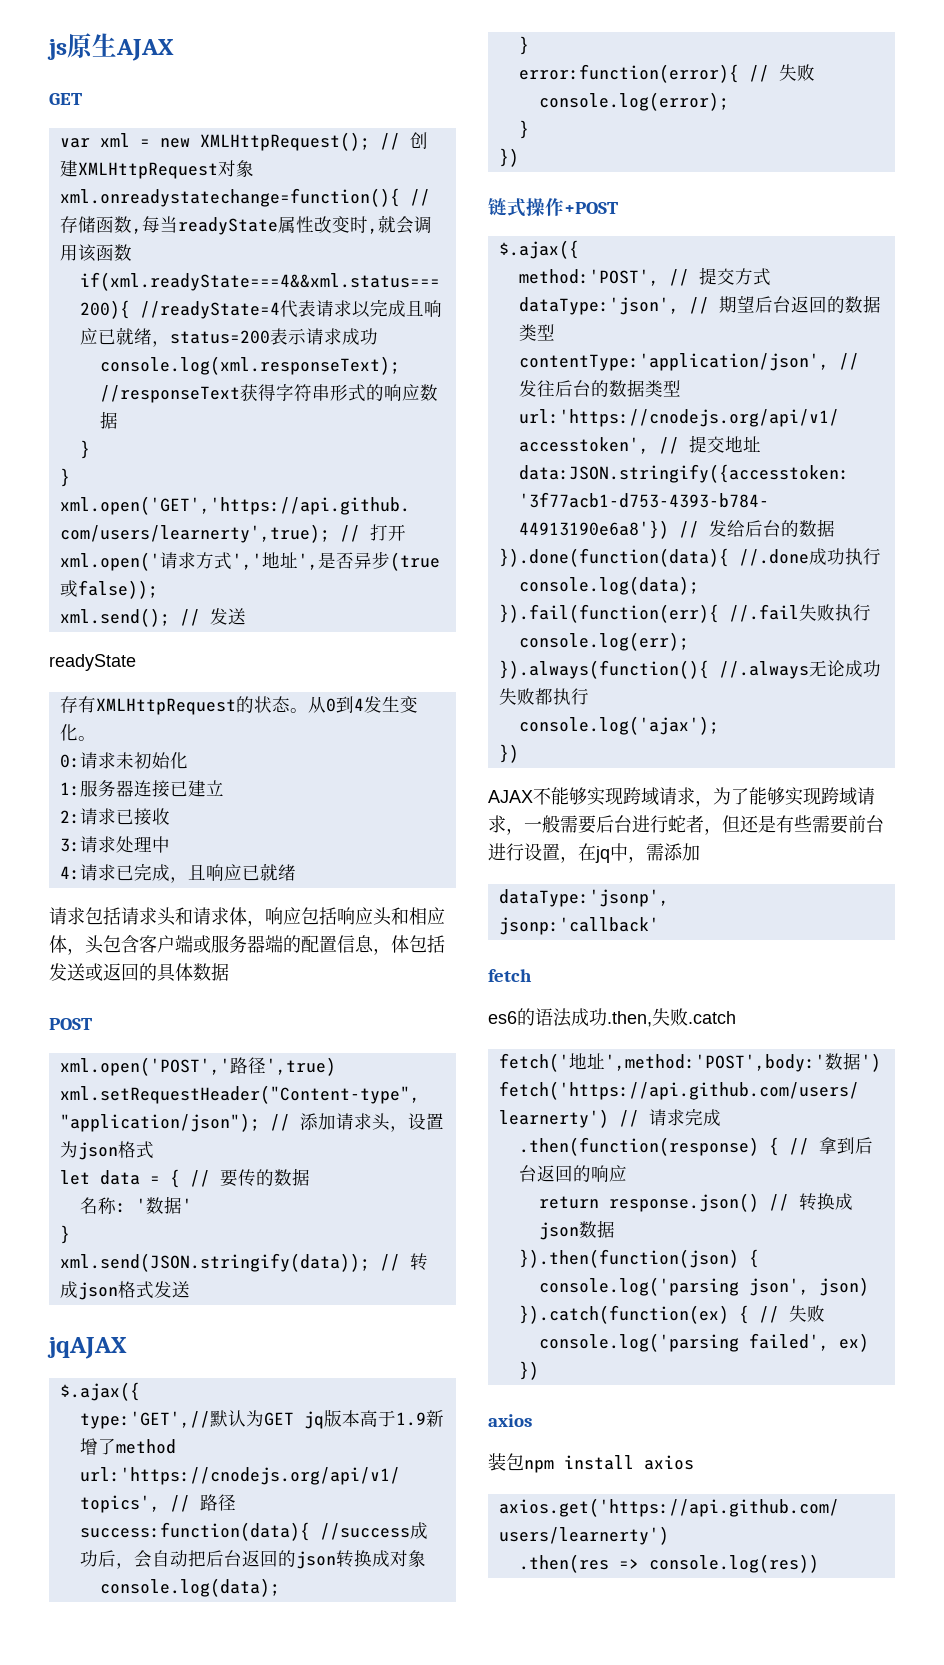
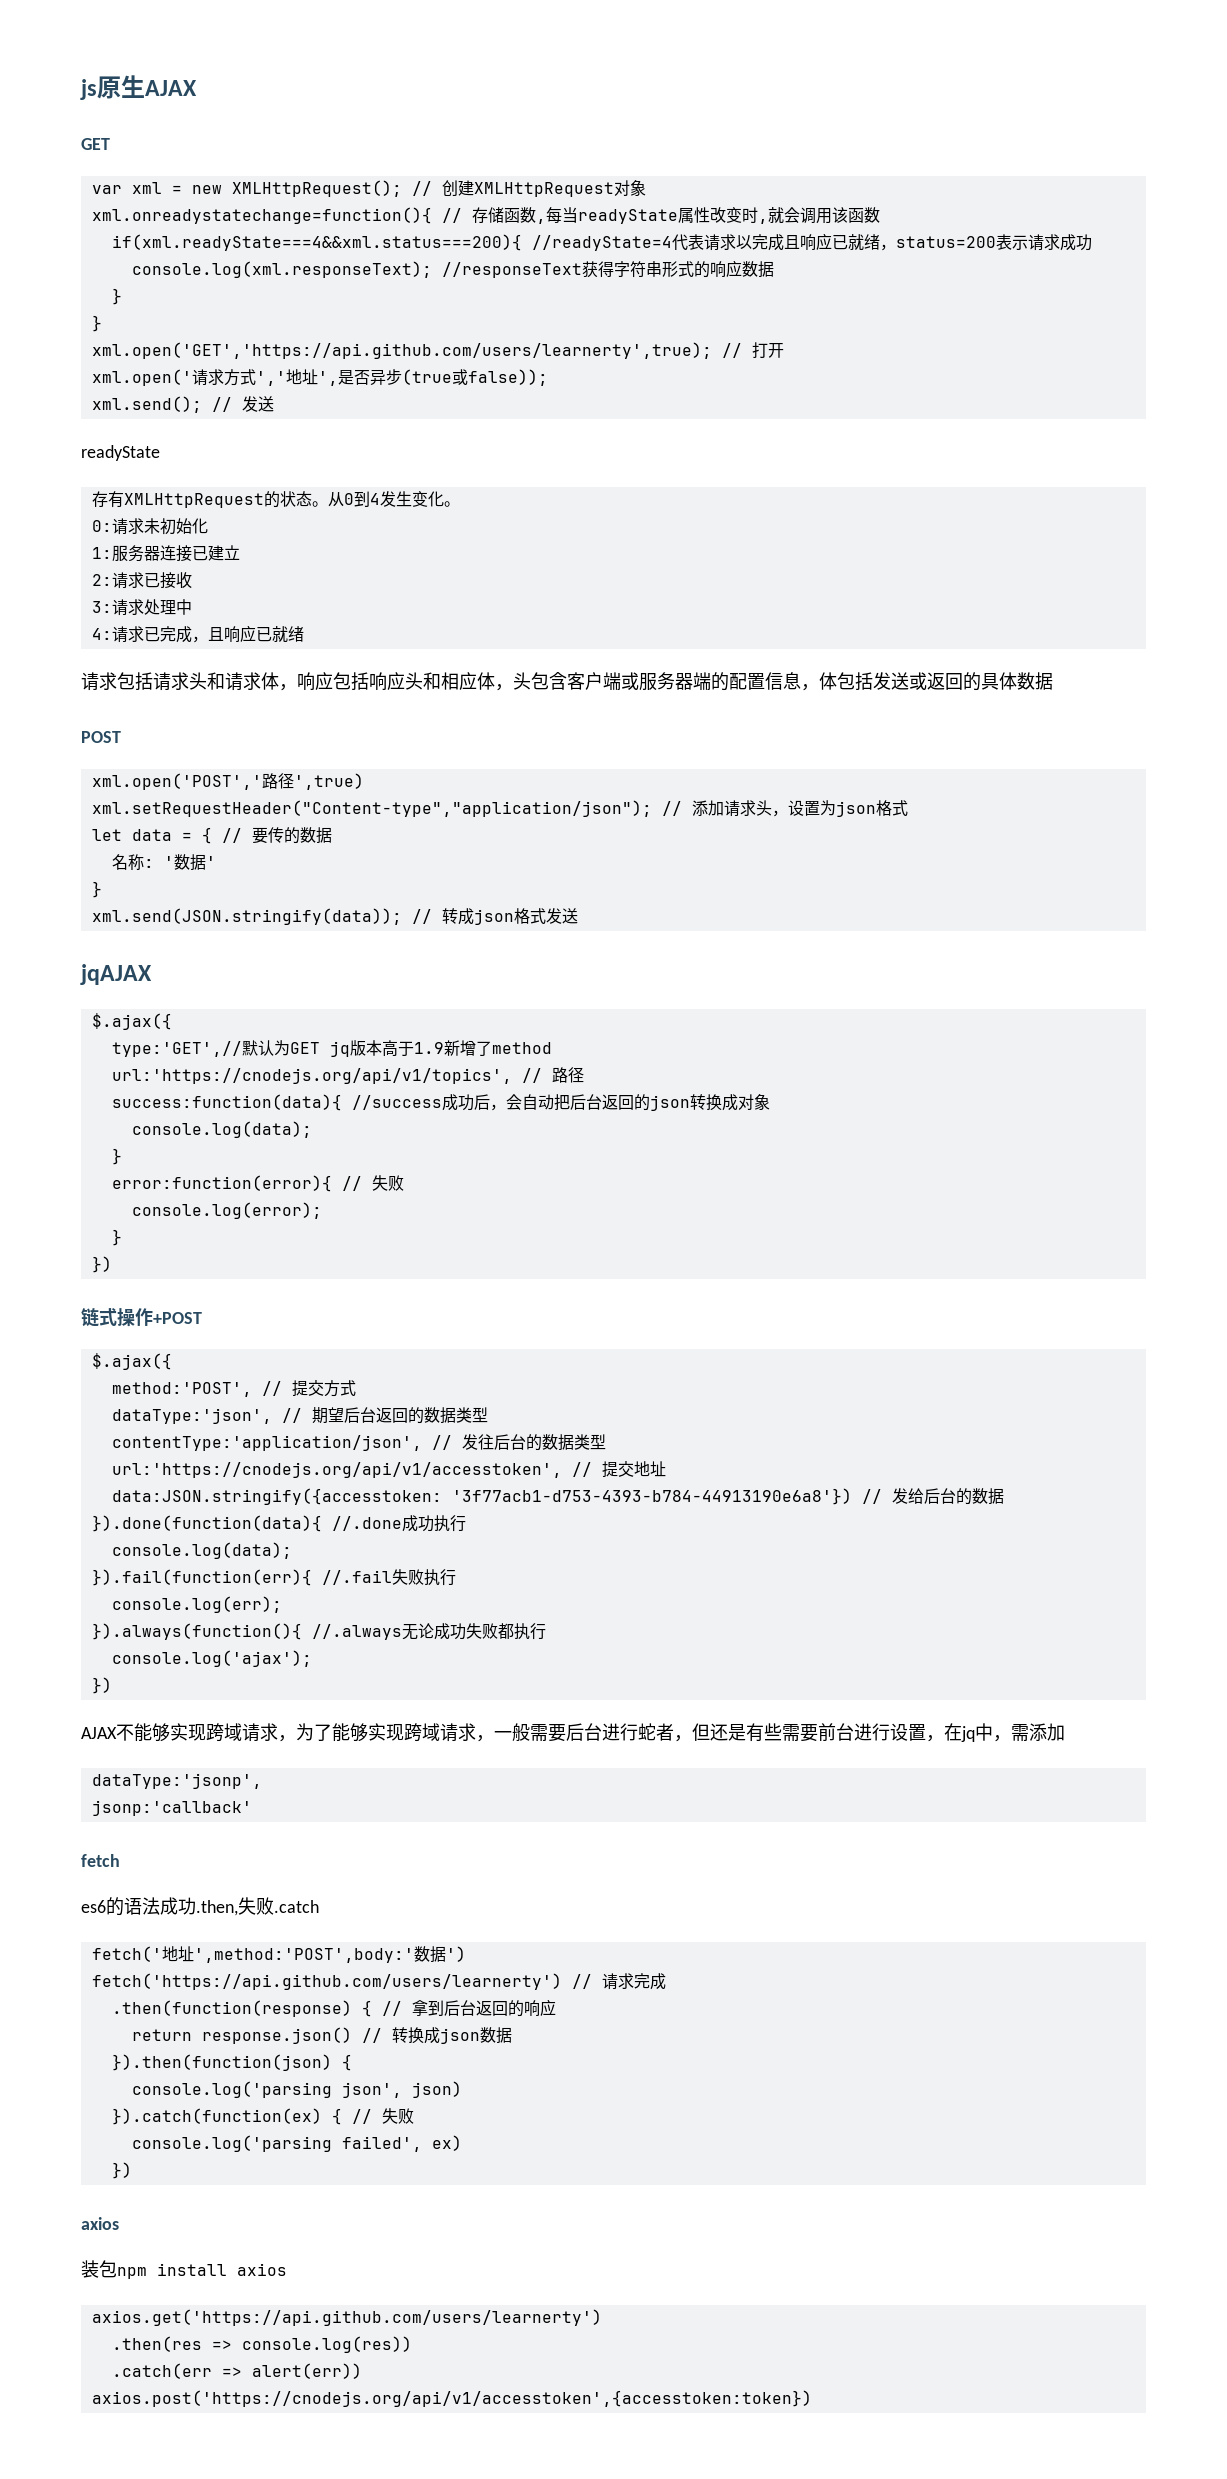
+ .catch(err => alert(err))
+ axios.post('https://cnodejs.org/api/v1/accesstoken',{accesstoken:token})

